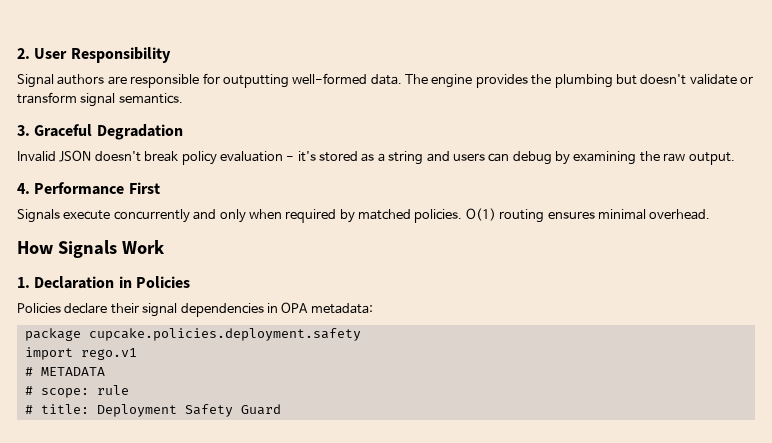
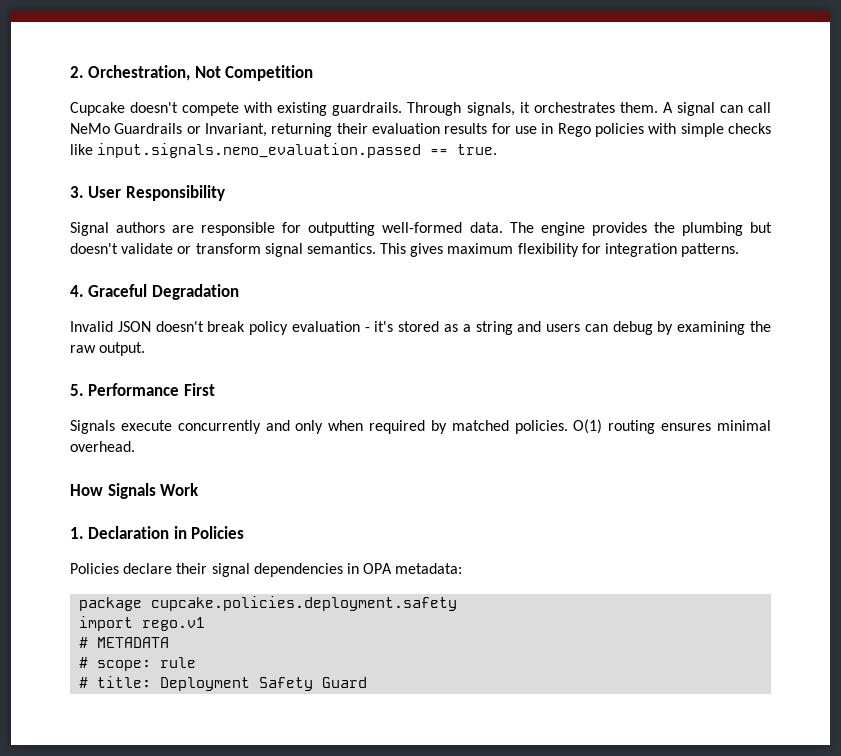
- 2. User Responsibility
+ 2. Orchestration, Not Competition
+ Cupcake doesn't compete with existing guardrails. Through signals, it orchestrates them. A signal can call NeMo Guardrails or Invariant, returning their evaluation results for use in Rego policies with simple checks like input.signals.nemo_evaluation.passed == true.
+ 3. User Responsibility
- The engine provides the plumbing but doesn't validate or transform signal semantics.
- 3. Graceful Degradation
+ The engine provides the plumbing but doesn't validate or transform signal semantics. This gives maximum flexibility for integration patterns.
+ 4. Graceful Degradation
- 4. Performance First
+ 5. Performance First

